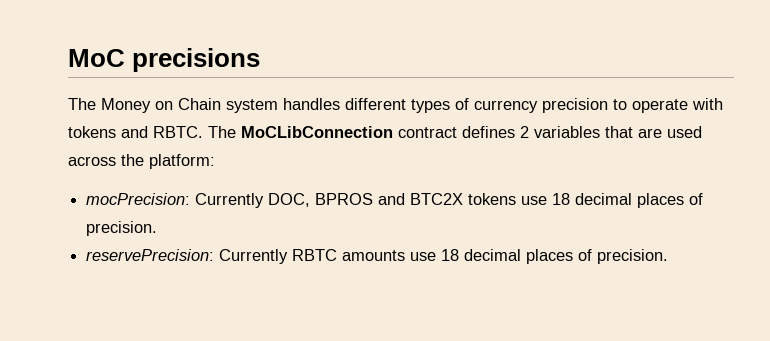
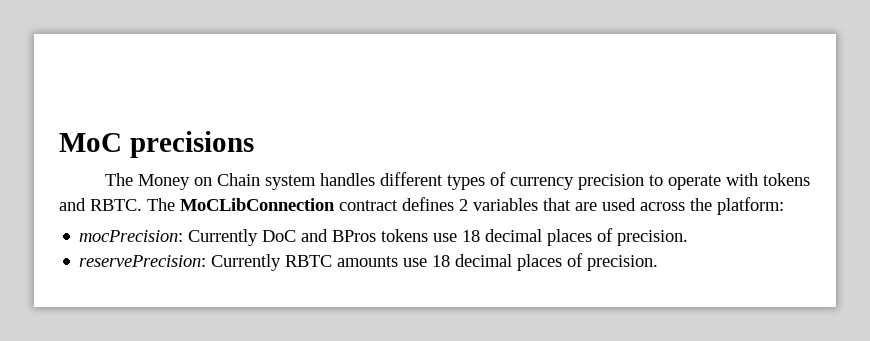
- mocPrecision: Currently DOC, BPROS and BTC2X tokens use 18 decimal places of precision.
+ mocPrecision: Currently DoC and BPros tokens use 18 decimal places of precision.

